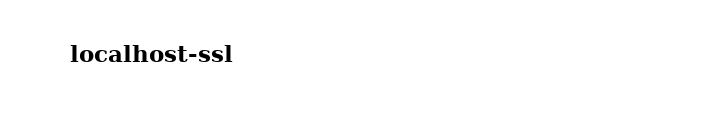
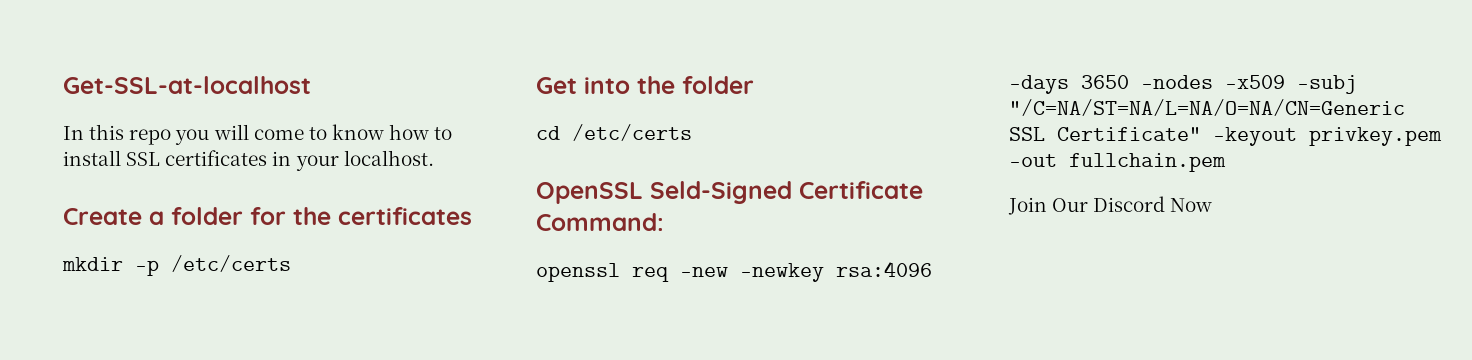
- localhost-ssl
+ Get-SSL-at-localhost
+ In this repo you will come to know how to install SSL certificates in your localhost.
+ Create a folder for the certificates
+ mkdir -p /etc/certs
+ Get into the folder
+ cd /etc/certs
+ OpenSSL Seld-Signed Certificate Command:
+ openssl req -new -newkey rsa:4096 -days 3650 -nodes -x509 -subj "/C=NA/ST=NA/L=NA/O=NA/CN=Generic SSL Certificate" -keyout privkey.pem -out fullchain.pem
+ Join Our Discord Now

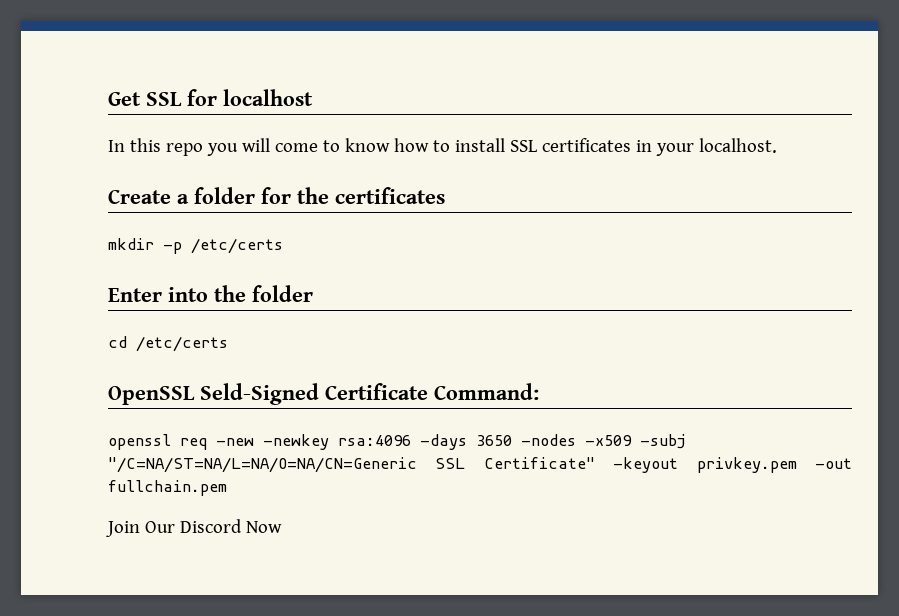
- Get-SSL-at-localhost
+ Get SSL for localhost
- Get into the folder
+ Enter into the folder

